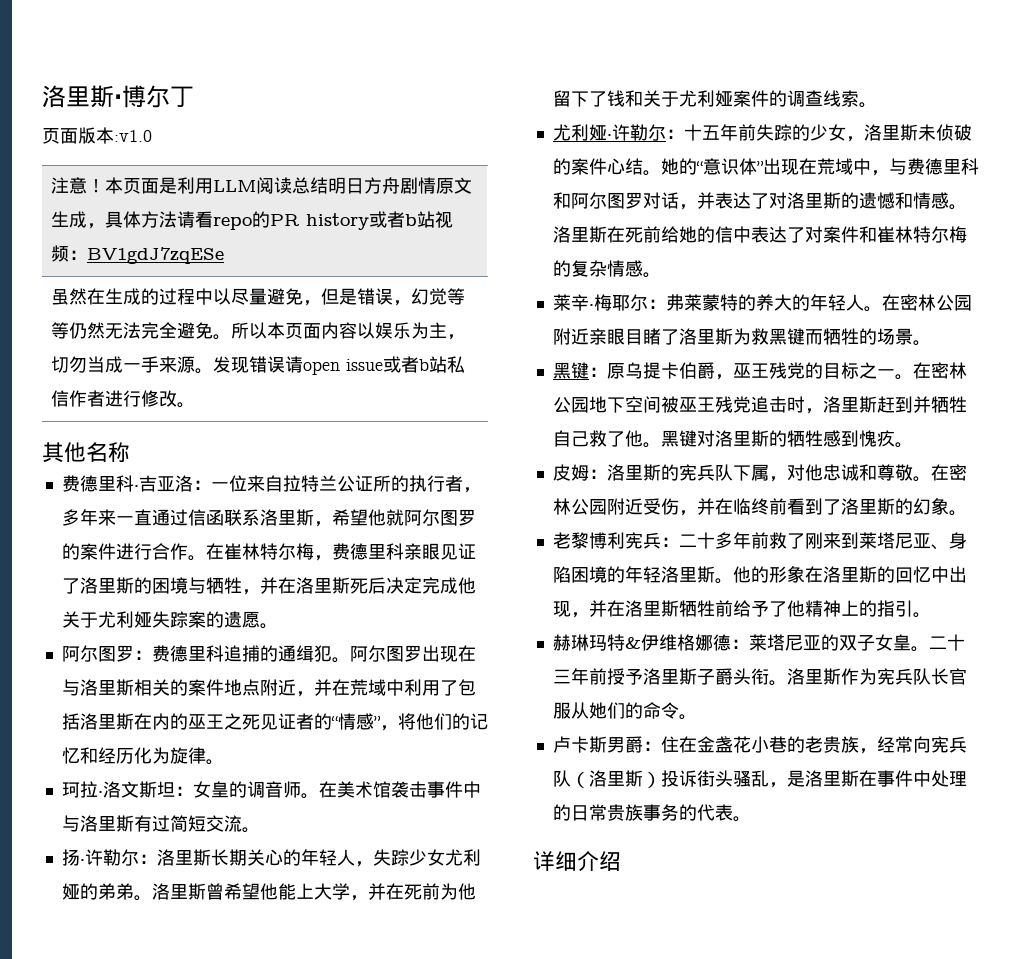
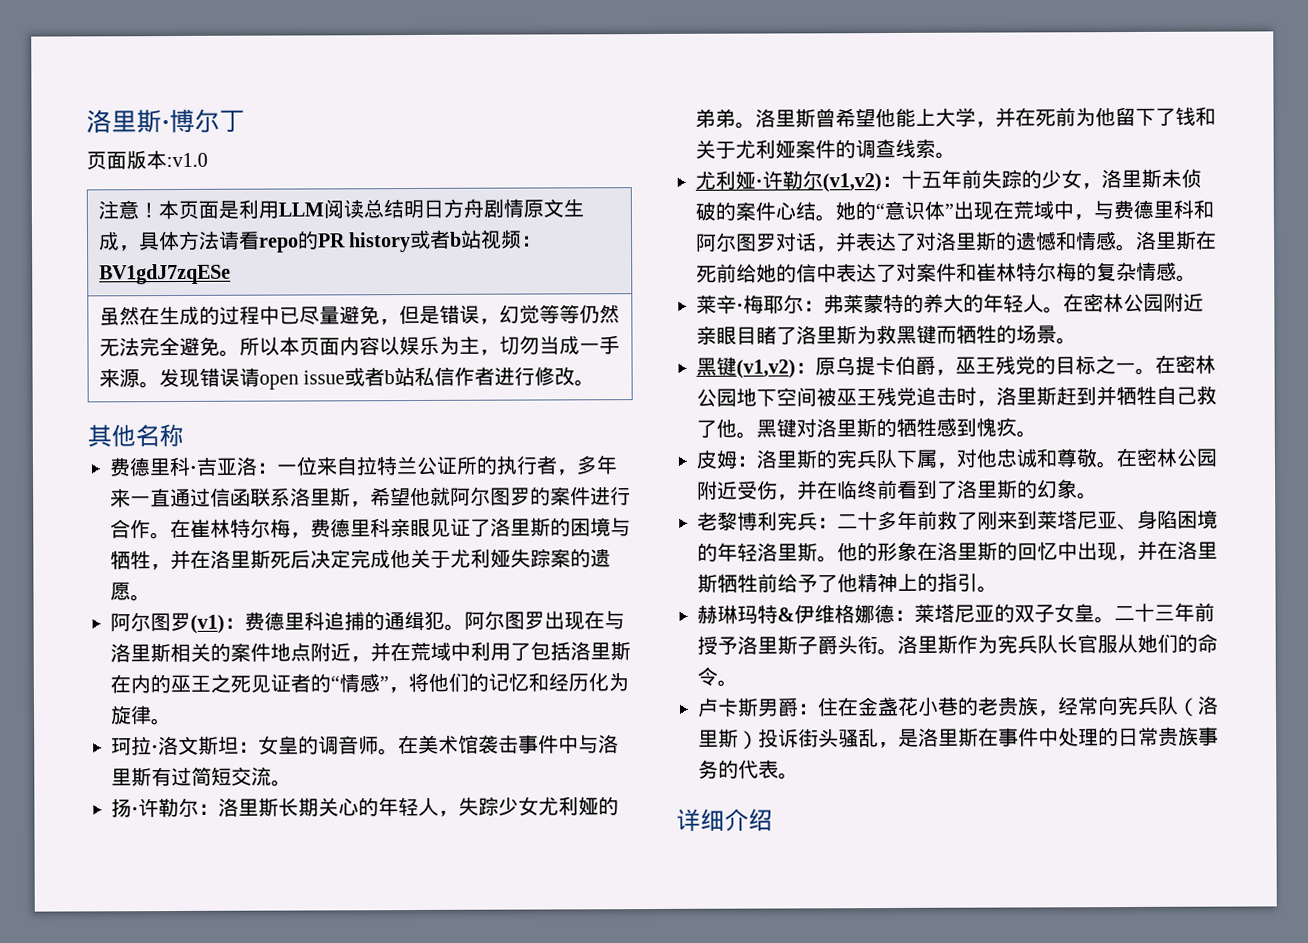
- 虽然在生成的过程中以尽量避免，但是错误，幻觉等等仍然无法完全避免。所以本页面内容以娱乐为主，切勿当成一手来源。发现错误请open issue或者b站私信作者进行修改。
+ 虽然在生成的过程中已尽量避免，但是错误，幻觉等等仍然无法完全避免。所以本页面内容以娱乐为主，切勿当成一手来源。发现错误请open issue或者b站私信作者进行修改。
- 阿尔图罗：费德里科追捕的通缉犯。
+ 阿尔图罗(v1)：费德里科追捕的通缉犯。
- 尤利娅·许勒尔：十五年前失踪的少女，洛里斯未侦破的案件心结。
+ 尤利娅·许勒尔(v1,v2)：十五年前失踪的少女，洛里斯未侦破的案件心结。
- 黑键：原乌提卡伯爵，巫王残党的目标之一。
+ 黑键(v1,v2)：原乌提卡伯爵，巫王残党的目标之一。

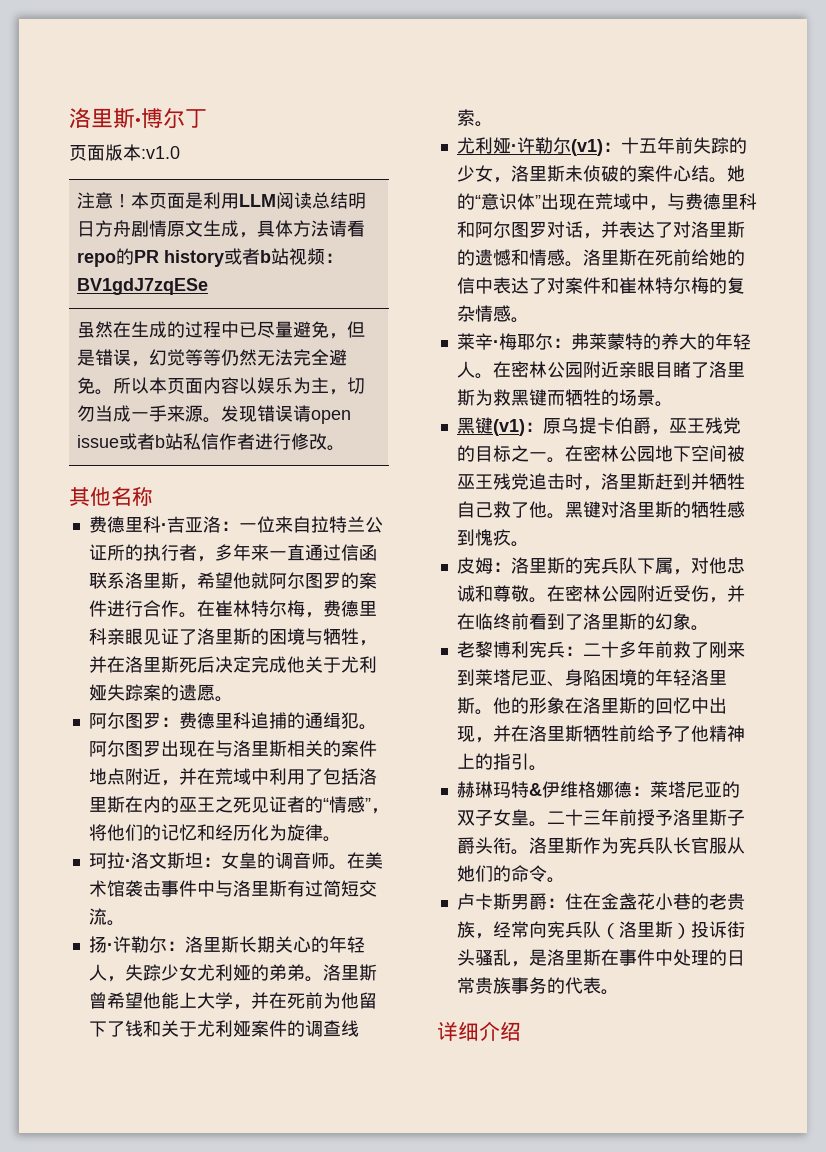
- 阿尔图罗(v1)：费德里科追捕的通缉犯。
+ 阿尔图罗：费德里科追捕的通缉犯。
- 尤利娅·许勒尔(v1,v2)：十五年前失踪的少女，洛里斯未侦破的案件心结。
+ 尤利娅·许勒尔(v1)：十五年前失踪的少女，洛里斯未侦破的案件心结。
- 黑键(v1,v2)：原乌提卡伯爵，巫王残党的目标之一。
+ 黑键(v1)：原乌提卡伯爵，巫王残党的目标之一。

